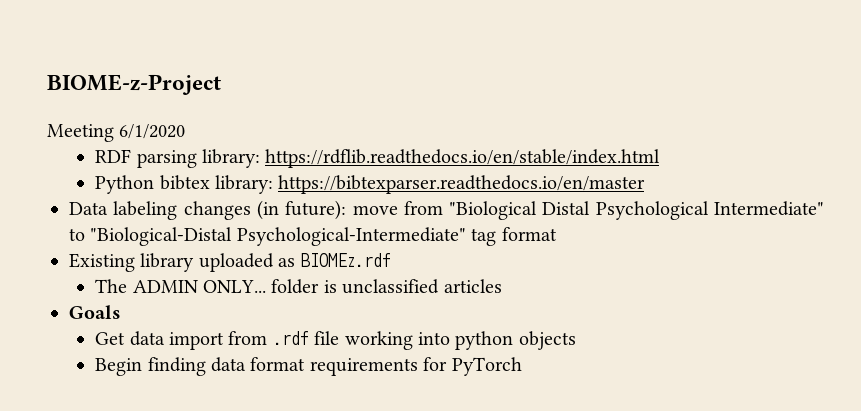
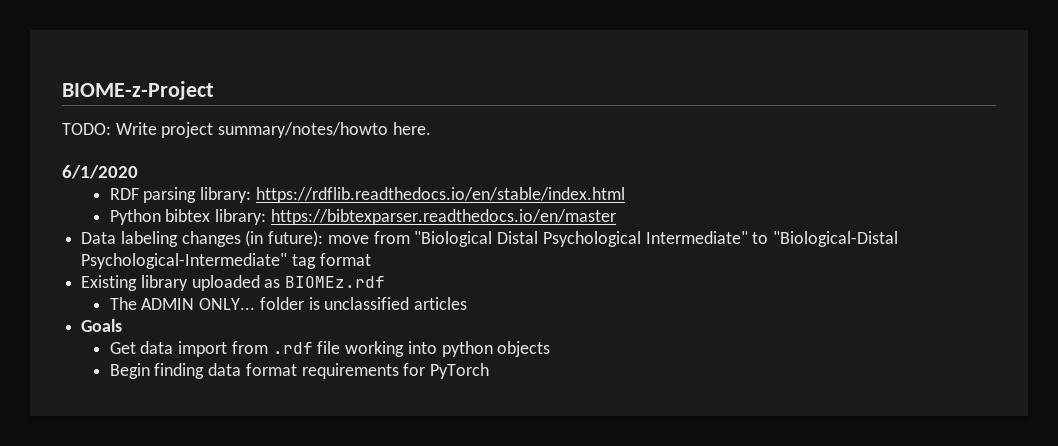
- Meeting 6/1/2020
+ TODO: Write project summary/notes/howto here.
+ 6/1/2020

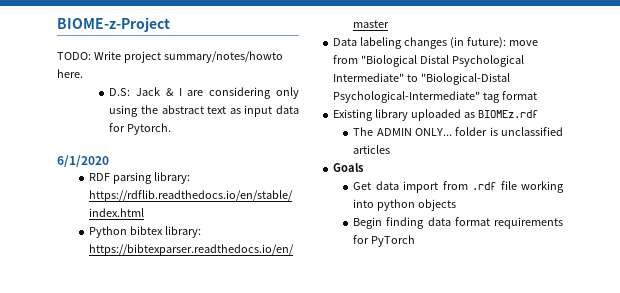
+ D.S: Jack & I are considering only using the abstract text as input data for Pytorch.

